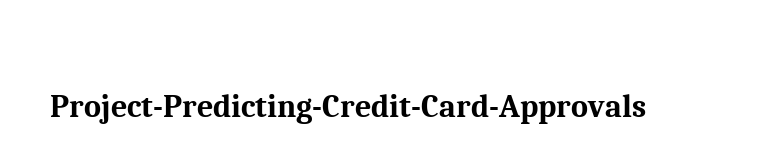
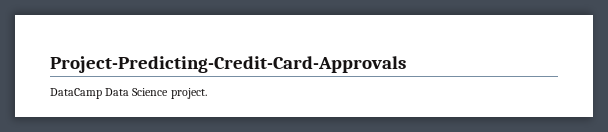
+ DataCamp Data Science project.

